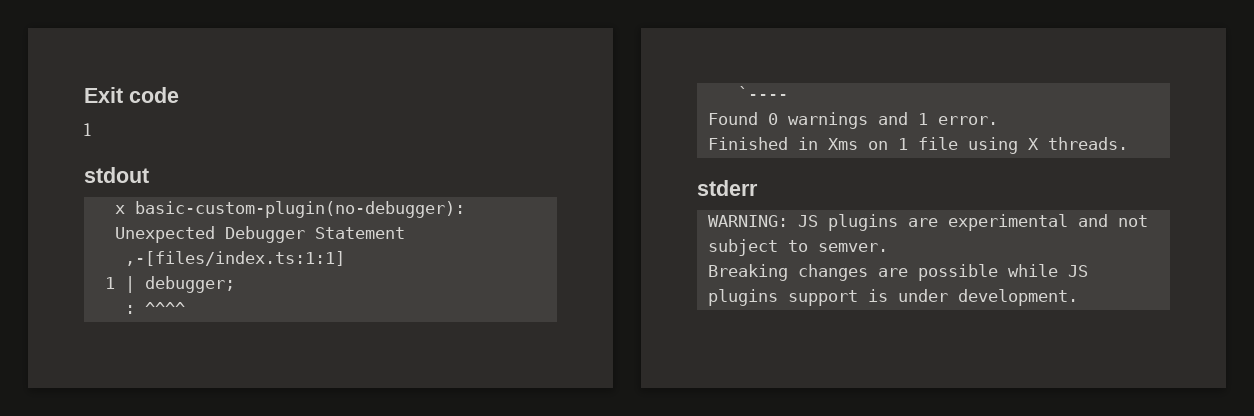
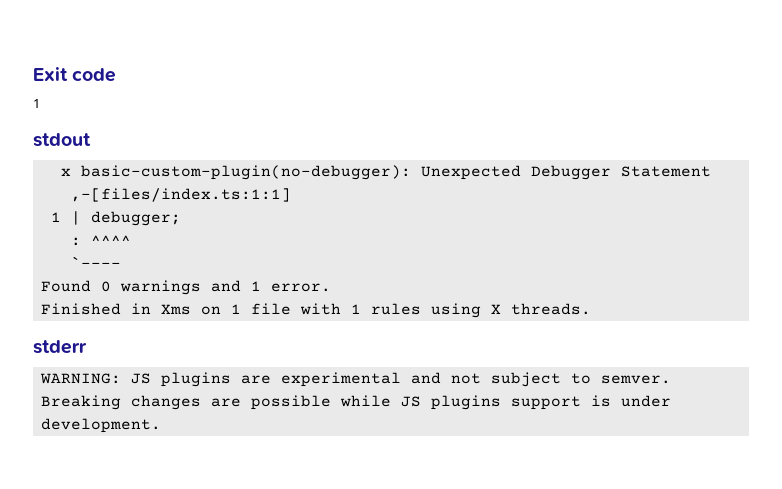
- Finished in Xms on 1 file using X threads.
+ Finished in Xms on 1 file with 1 rules using X threads.

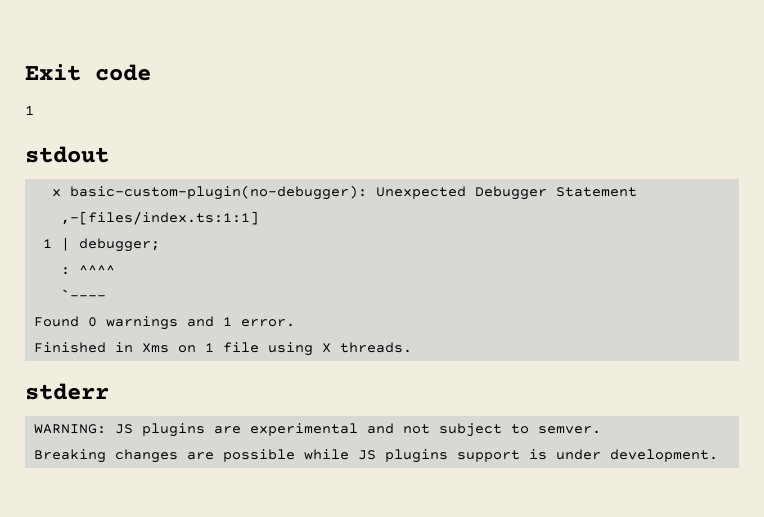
- Finished in Xms on 1 file with 1 rules using X threads.
+ Finished in Xms on 1 file using X threads.

